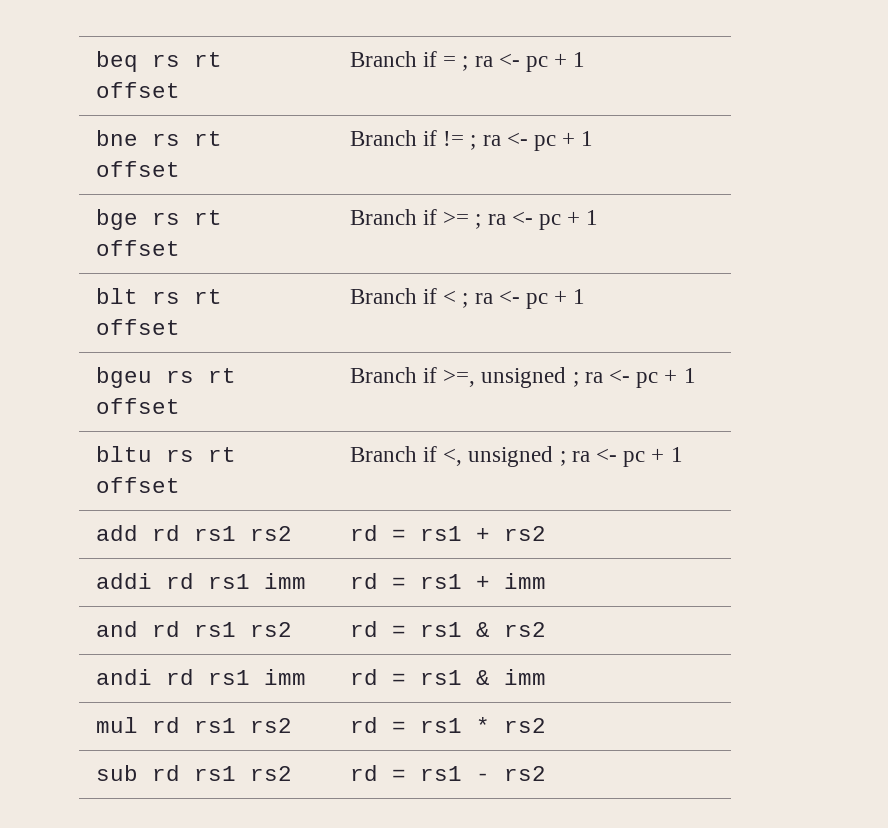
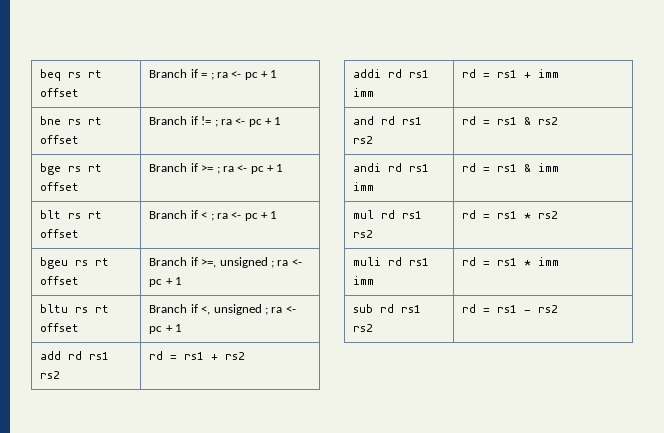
+ muli rd rs1 imm | rd = rs1 * imm

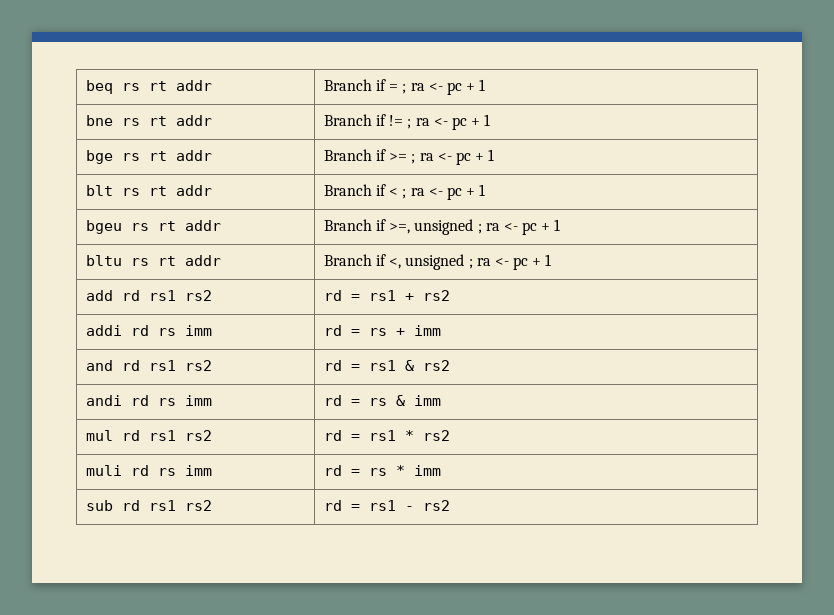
- beq rs rt offset | Branch if = ; ra <- pc + 1
+ beq rs rt addr | Branch if = ; ra <- pc + 1
- bne rs rt offset | Branch if != ; ra <- pc + 1
+ bne rs rt addr | Branch if != ; ra <- pc + 1
- bge rs rt offset | Branch if >= ; ra <- pc + 1
+ bge rs rt addr | Branch if >= ; ra <- pc + 1
- blt rs rt offset | Branch if < ; ra <- pc + 1
+ blt rs rt addr | Branch if < ; ra <- pc + 1
- bgeu rs rt offset | Branch if >=, unsigned ; ra <- pc + 1
+ bgeu rs rt addr | Branch if >=, unsigned ; ra <- pc + 1
- bltu rs rt offset | Branch if <, unsigned ; ra <- pc + 1
+ bltu rs rt addr | Branch if <, unsigned ; ra <- pc + 1
- addi rd rs1 imm | rd = rs1 + imm
+ addi rd rs imm | rd = rs + imm
- andi rd rs1 imm | rd = rs1 & imm
+ andi rd rs imm | rd = rs & imm
- muli rd rs1 imm | rd = rs1 * imm
+ muli rd rs imm | rd = rs * imm

